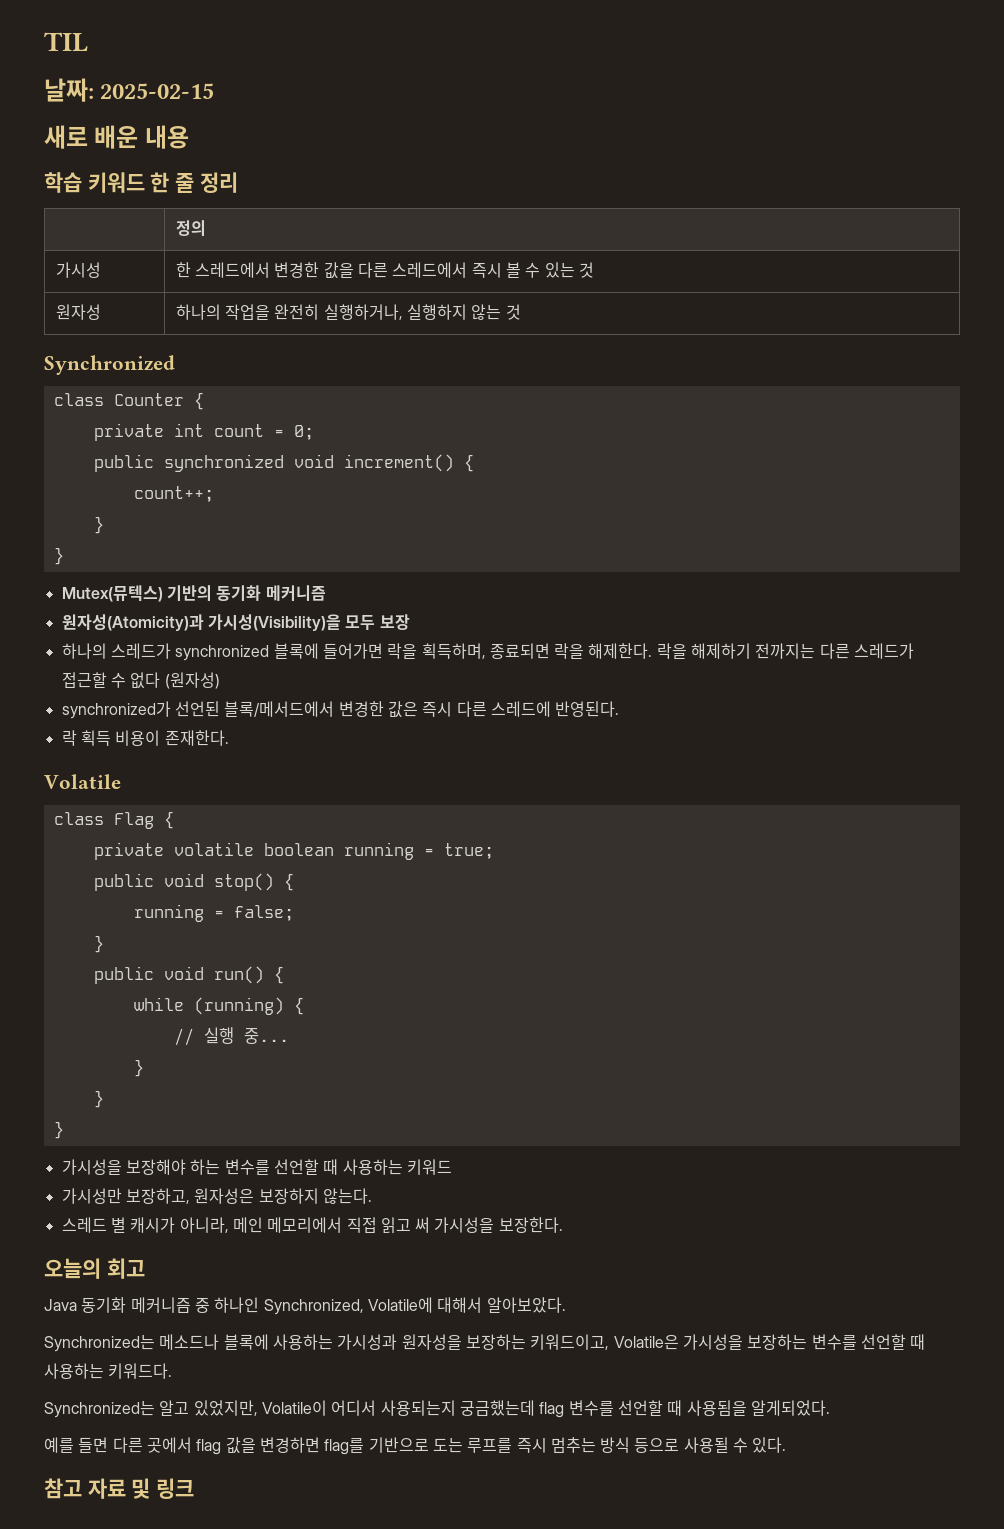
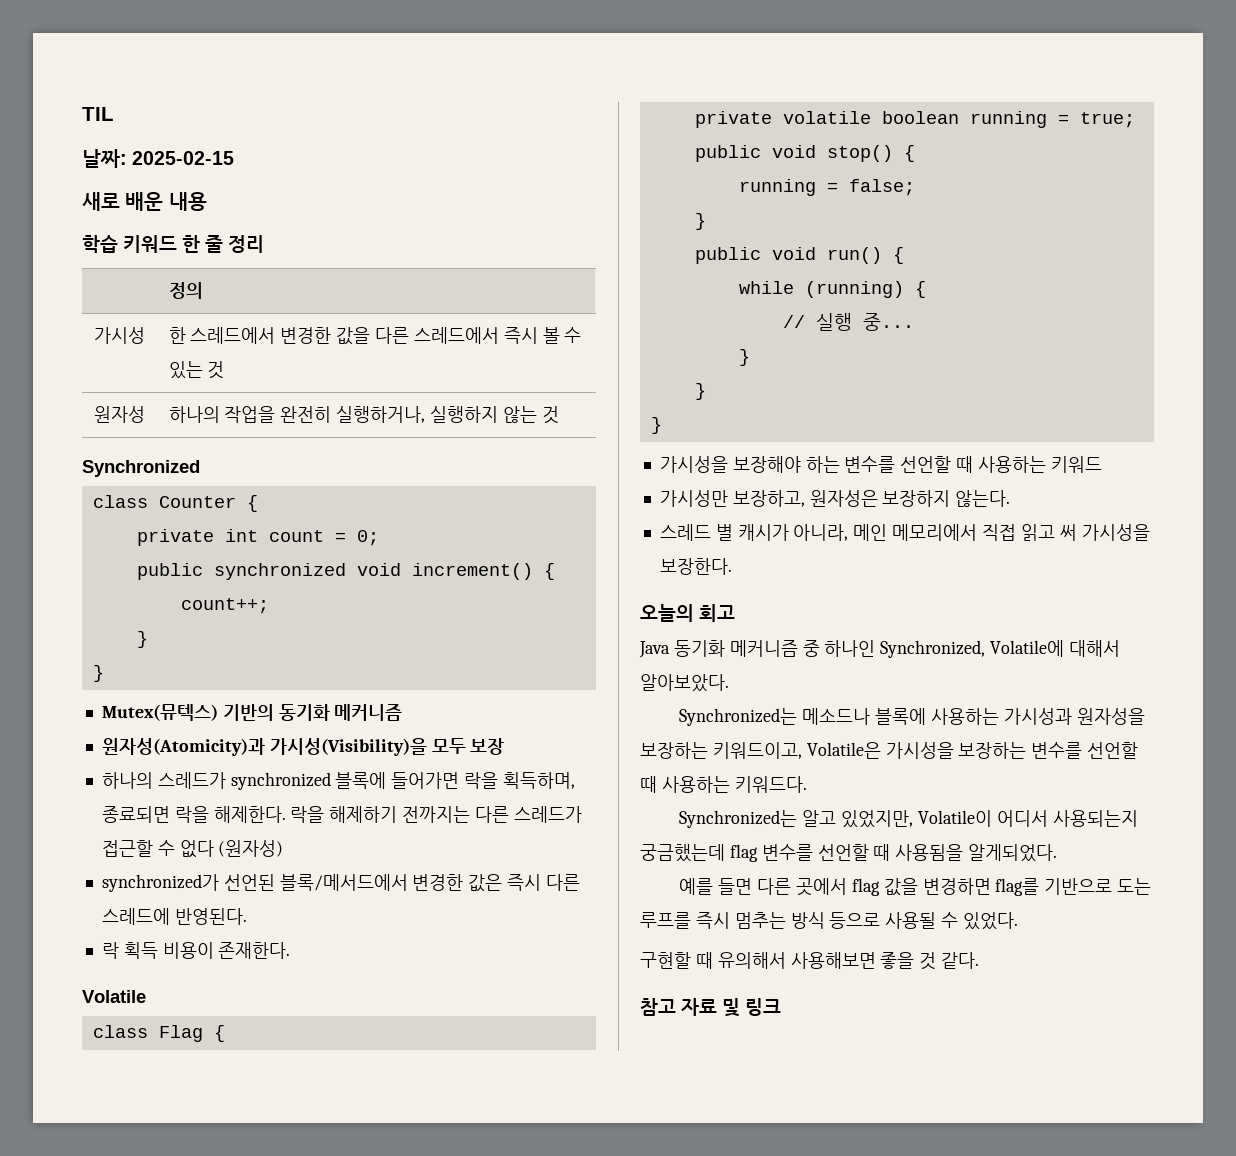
- 예를 들면 다른 곳에서 flag 값을 변경하면 flag를 기반으로 도는 루프를 즉시 멈추는 방식 등으로 사용될 수 있다.
+ 예를 들면 다른 곳에서 flag 값을 변경하면 flag를 기반으로 도는 루프를 즉시 멈추는 방식 등으로 사용될 수 있었다.
+ 구현할 때 유의해서 사용해보면 좋을 것 같다.

